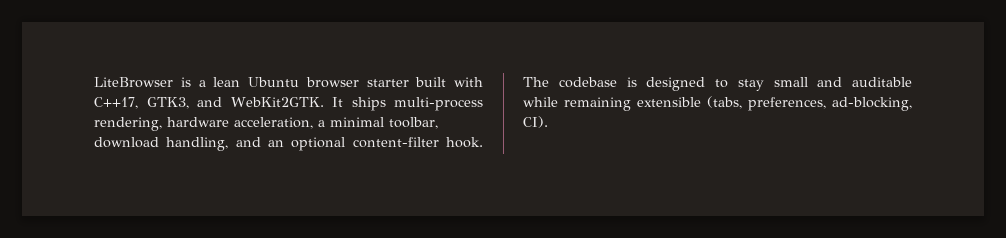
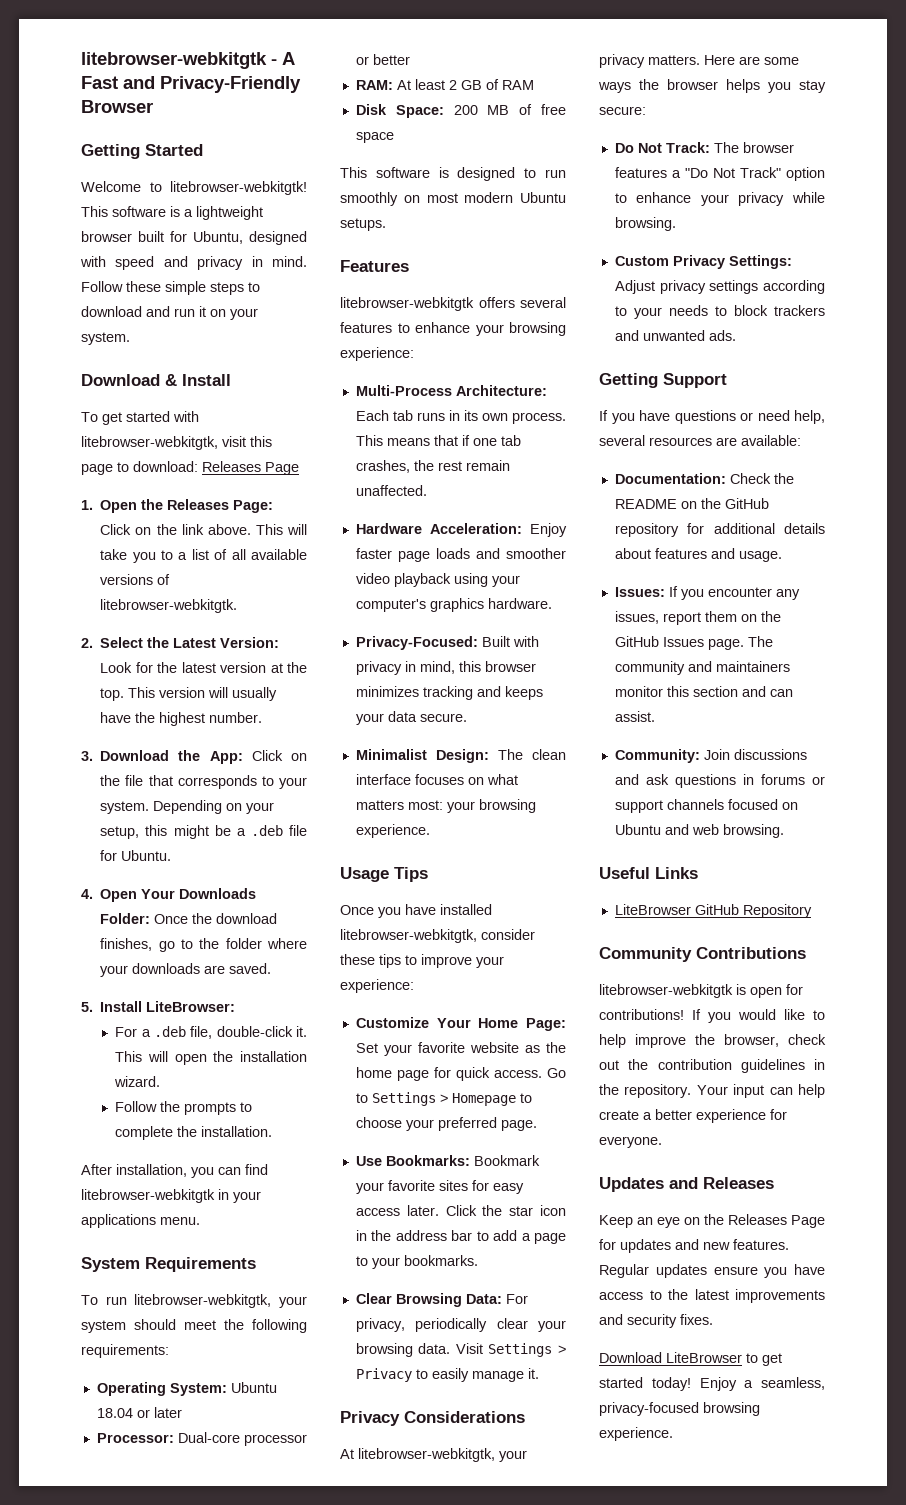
- LiteBrowser is a lean Ubuntu browser starter built with C++17, GTK3, and WebKit2GTK. It ships multi-process rendering, hardware acceleration, a minimal toolbar, download handling, and an optional content-filter hook. The codebase is designed to stay small and auditable while remaining extensible (tabs, preferences, ad-blocking, CI).
+ litebrowser-webkitgtk - A Fast and Privacy-Friendly Browser
+ Getting Started
+ Welcome to litebrowser-webkitgtk! This software is a lightweight browser built for Ubuntu, designed with speed and privacy in mind. Follow these simple steps to download and run it on your system.
+ Download & Install
+ To get started with litebrowser-webkitgtk, visit this page to download: Releases Page
+ 1. Open the Releases Page: Click on the link above. This will take you to a list of all available versions of litebrowser-webkitgtk.
+ 2. Select the Latest Version: Look for the latest version at the top. This version will usually have the highest number.
+ 3. Download the App: Click on the file that corresponds to your system. Depending on your setup, this might be a .deb file for Ubuntu.
+ 4. Open Your Downloads Folder: Once the download finishes, go to the folder where your downloads are saved.
+ 5. Install LiteBrowser:
+ For a .deb file, double-click it. This will open the installation wizard.
+ Follow the prompts to complete the installation.
+ After installation, you can find litebrowser-webkitgtk in your applications menu.
+ System Requirements
+ To run litebrowser-webkitgtk, your system should meet the following requirements:
+ Operating System: Ubuntu 18.04 or later
+ Processor: Dual-core processor or better
+ RAM: At least 2 GB of RAM
+ Disk Space: 200 MB of free space
+ This software is designed to run smoothly on most modern Ubuntu setups.
+ Features
+ litebrowser-webkitgtk offers several features to enhance your browsing experience:
+ Multi-Process Architecture: Each tab runs in its own process. This means that if one tab crashes, the rest remain unaffected.
+ Hardware Acceleration: Enjoy faster page loads and smoother video playback using your computer's graphics hardware.
+ Privacy-Focused: Built with privacy in mind, this browser minimizes tracking and keeps your data secure.
+ Minimalist Design: The clean interface focuses on what matters most: your browsing experience.
+ Usage Tips
+ Once you have installed litebrowser-webkitgtk, consider these tips to improve your experience:
+ Customize Your Home Page: Set your favorite website as the home page for quick access. Go to Settings > Homepage to choose your preferred page.
+ Use Bookmarks: Bookmark your favorite sites for easy access later. Click the star icon in the address bar to add a page to your bookmarks.
+ Clear Browsing Data: For privacy, periodically clear your browsing data. Visit Settings > Privacy to easily manage it.
+ Privacy Considerations
+ At litebrowser-webkitgtk, your privacy matters. Here are some ways the browser helps you stay secure:
+ Do Not Track: The browser features a "Do Not Track" option to enhance your privacy while browsing.
+ Custom Privacy Settings: Adjust privacy settings according to your needs to block trackers and unwanted ads.
+ Getting Support
+ If you have questions or need help, several resources are available:
+ Documentation: Check the README on the GitHub repository for additional details about features and usage.
+ Issues: If you encounter any issues, report them on the GitHub Issues page. The community and maintainers monitor this section and can assist.
+ Community: Join discussions and ask questions in forums or support channels focused on Ubuntu and web browsing.
+ Useful Links
+ LiteBrowser GitHub Repository
+ Community Contributions
+ litebrowser-webkitgtk is open for contributions! If you would like to help improve the browser, check out the contribution guidelines in the repository. Your input can help create a better experience for everyone.
+ Updates and Releases
+ Keep an eye on the Releases Page for updates and new features. Regular updates ensure you have access to the latest improvements and security fixes.
+ Download LiteBrowser to get started today! Enjoy a seamless, privacy-focused browsing experience.

